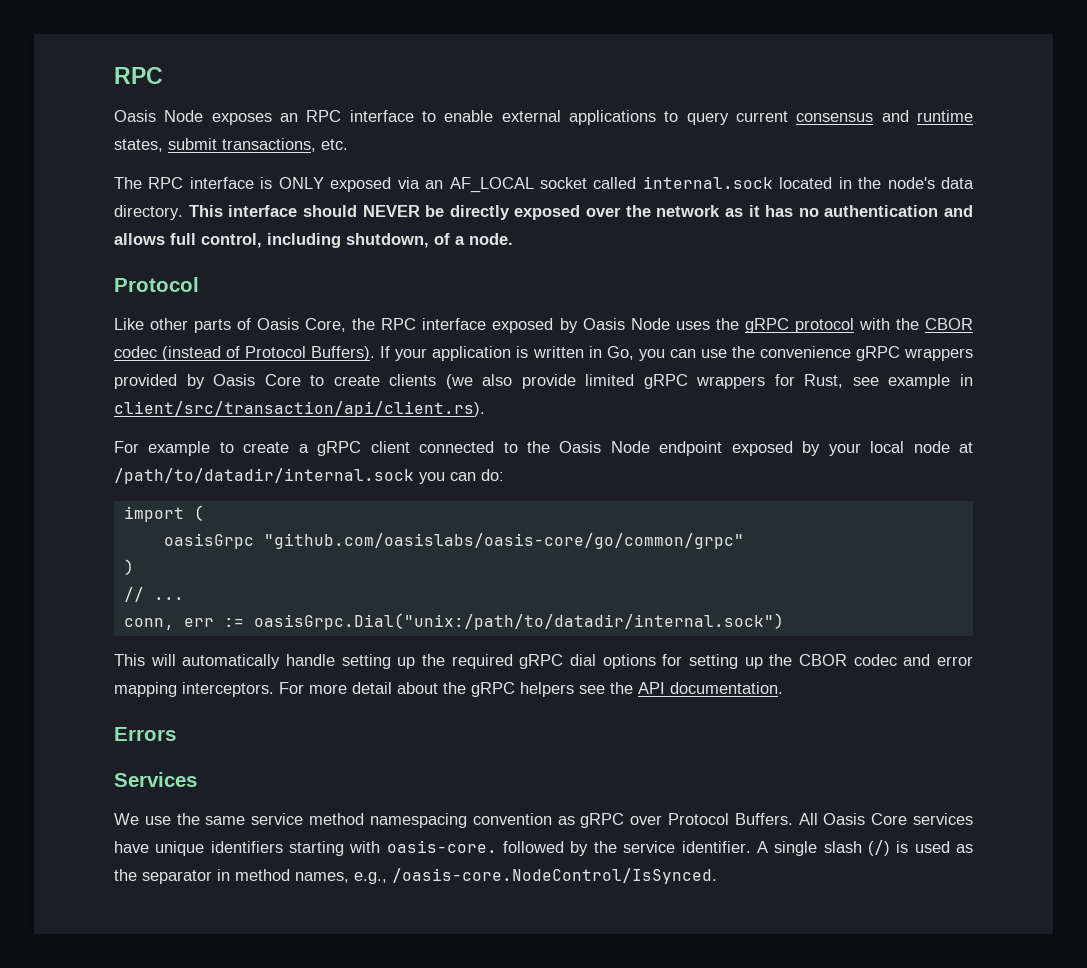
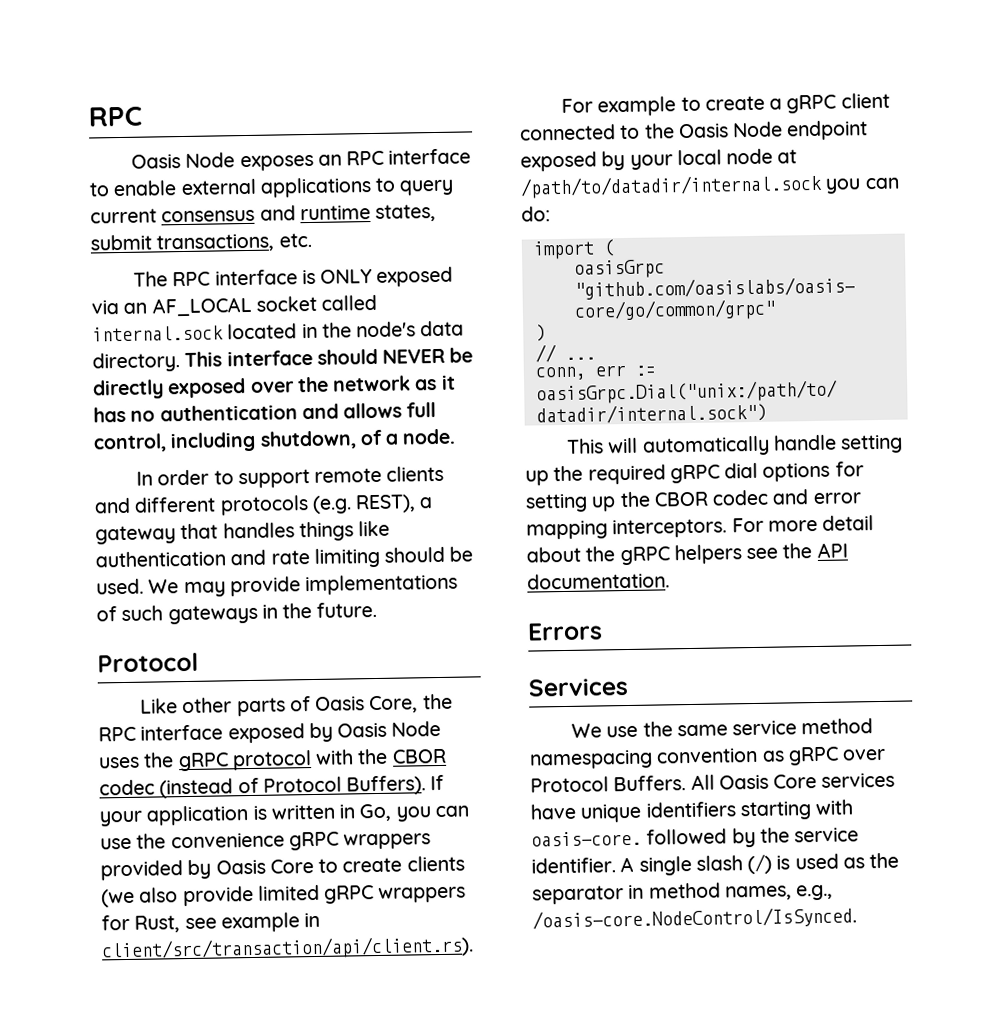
+ In order to support remote clients and different protocols (e.g. REST), a gateway that handles things like authentication and rate limiting should be used. We may provide implementations of such gateways in the future.

